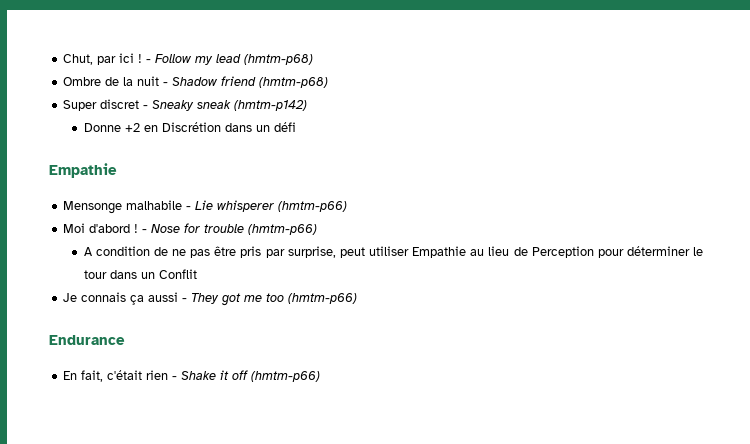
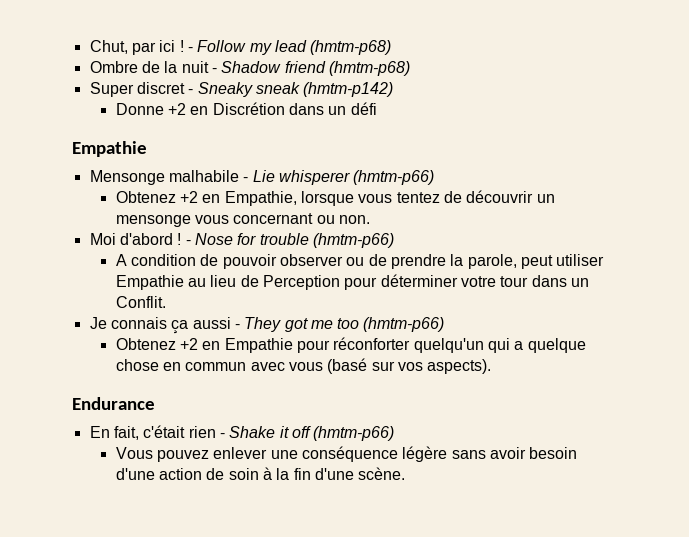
+ Obtenez +2 en Empathie, lorsque vous tentez de découvrir un mensonge vous concernant ou non.
- A condition de ne pas être pris par surprise, peut utiliser Empathie au lieu de Perception pour déterminer le tour dans un Conflit
+ A condition de pouvoir observer ou de prendre la parole, peut utiliser Empathie au lieu de Perception pour déterminer votre tour dans un Conflit.
+ Obtenez +2 en Empathie pour réconforter quelqu'un qui a quelque chose en commun avec vous (basé sur vos aspects).
+ Vous pouvez enlever une conséquence légère sans avoir besoin d'une action de soin à la fin d'une scène.

